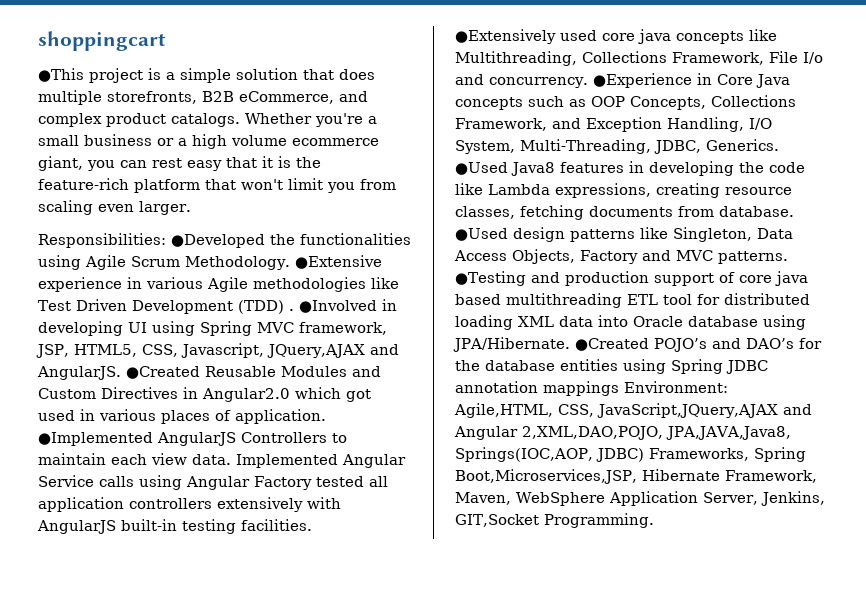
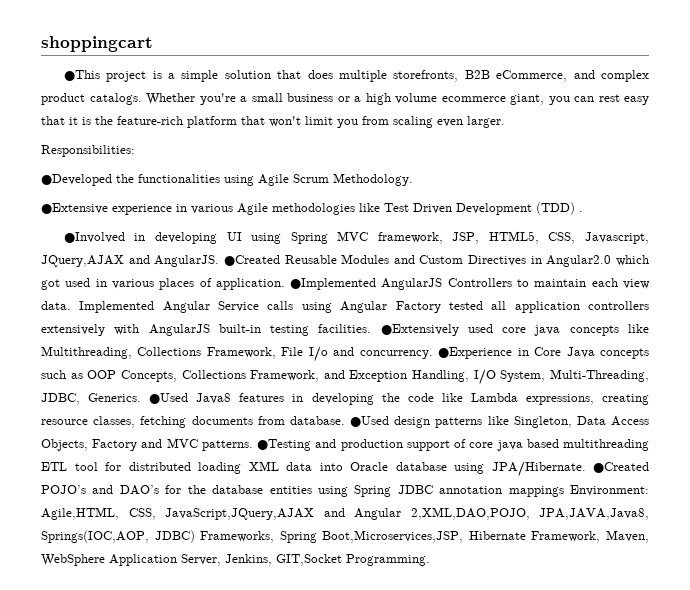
- Responsibilities: ●Developed the functionalities using Agile Scrum Methodology. ●Extensive experience in various Agile methodologies like Test Driven Development (TDD) . ●Involved in developing UI using Spring MVC framework, JSP, HTML5, CSS, Javascript, JQuery,AJAX and AngularJS.
+ Responsibilities:
+ ●Developed the functionalities using Agile Scrum Methodology.
+ ●Extensive experience in various Agile methodologies like Test Driven Development (TDD) .
+ ●Involved in developing UI using Spring MVC framework, JSP, HTML5, CSS, Javascript, JQuery,AJAX and AngularJS.

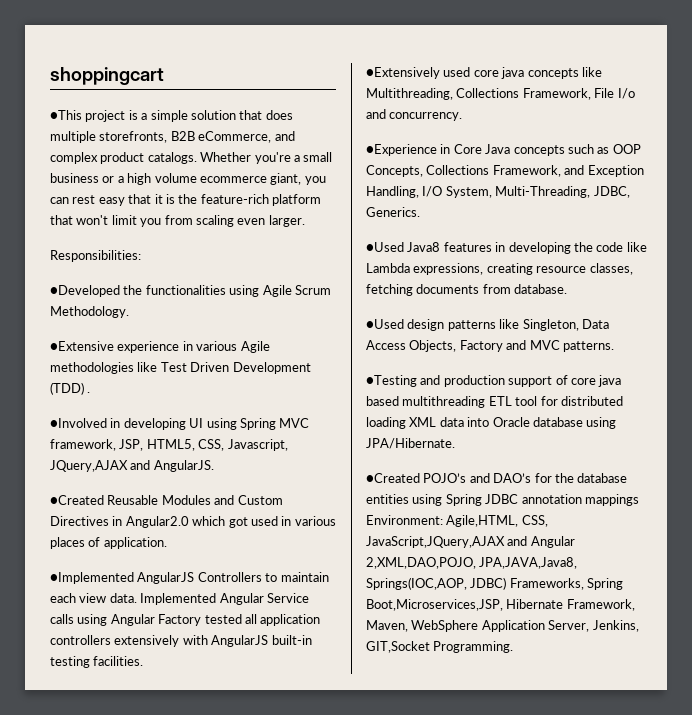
- ●Involved in developing UI using Spring MVC framework, JSP, HTML5, CSS, Javascript, JQuery,AJAX and AngularJS. ●Created Reusable Modules and Custom Directives in Angular2.0 which got used in various places of application. ●Implemented AngularJS Controllers to maintain each view data.
+ ●Involved in developing UI using Spring MVC framework, JSP, HTML5, CSS, Javascript, JQuery,AJAX and AngularJS.
+ ●Created Reusable Modules and Custom Directives in Angular2.0 which got used in various places of application.
+ ●Implemented AngularJS Controllers to maintain each view data.
- Implemented Angular Service calls using Angular Factory tested all application controllers extensively with AngularJS built-in testing facilities. ●Extensively used core java concepts like Multithreading, Collections Framework, File I/o and concurrency. ●Experience in Core Java concepts such as OOP Concepts, Collections Framework, and Exception Handling, I/O System, Multi-Threading, JDBC, Generics. ●Used Java8 features in developing the code like Lambda expressions, creating resource classes, fetching documents from database. ●Used design patterns like Singleton, Data Access Objects, Factory and MVC patterns. ●Testing and production support of core java based multithreading ETL tool for distributed loading XML data into Oracle database using JPA/Hibernate. ●Created POJO’s and DAO’s for the database entities using Spring JDBC annotation mappings Environment:
+ Implemented Angular Service calls using Angular Factory tested all application controllers extensively with AngularJS built-in testing facilities.
+ ●Extensively used core java concepts like Multithreading, Collections Framework, File I/o and concurrency.
+ ●Experience in Core Java concepts such as OOP Concepts, Collections Framework, and Exception Handling, I/O System, Multi-Threading, JDBC, Generics.
+ ●Used Java8 features in developing the code like Lambda expressions, creating resource classes, fetching documents from database.
+ ●Used design patterns like Singleton, Data Access Objects, Factory and MVC patterns.
+ ●Testing and production support of core java based multithreading ETL tool for distributed loading XML data into Oracle database using JPA/Hibernate.
+ ●Created POJO’s and DAO’s for the database entities using Spring JDBC annotation mappings Environment:

